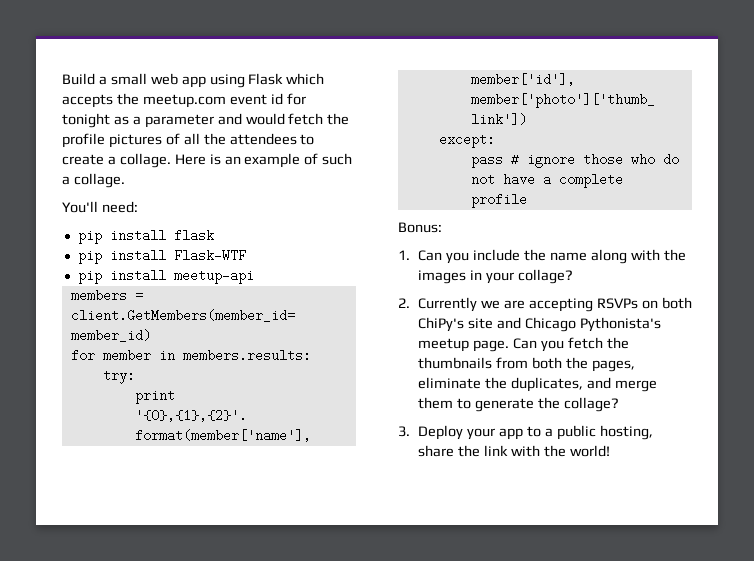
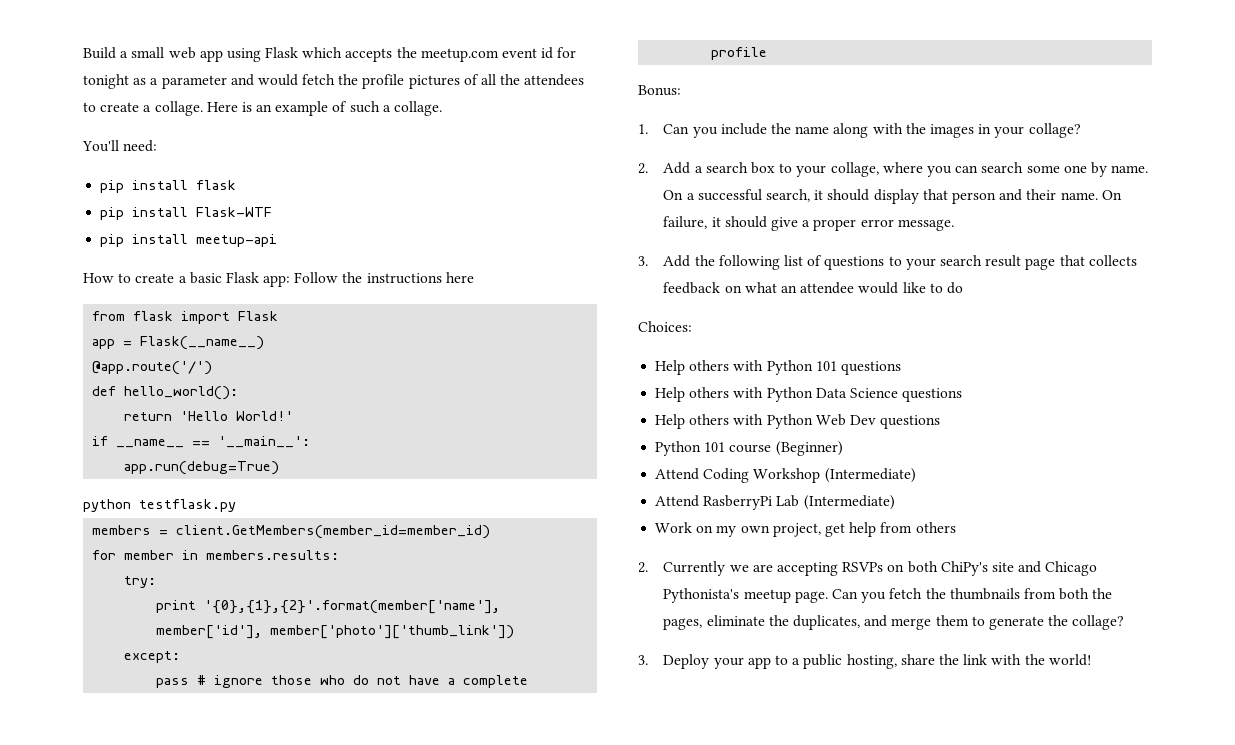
+ How to create a basic Flask app: Follow the instructions here
+ from flask import Flask
+ app = Flask(__name__)
+ @app.route('/')
+ def hello_world():
+ return 'Hello World!'
+ if __name__ == '__main__':
+ app.run(debug=True)
+ python testflask.py
+ 2. Add a search box to your collage, where you can search some one by name. On a successful search, it should display that person and their name. On failure, it should give a proper error message.
+ 3. Add the following list of questions to your search result page that collects feedback on what an attendee would like to do
+ Choices:
+ Help others with Python 101 questions
+ Help others with Python Data Science questions
+ Help others with Python Web Dev questions
+ Python 101 course (Beginner)
+ Attend Coding Workshop (Intermediate)
+ Attend RasberryPi Lab (Intermediate)
+ Work on my own project, get help from others

